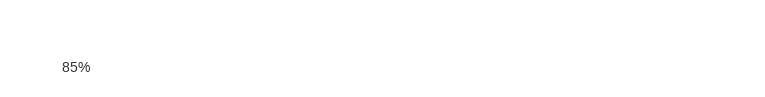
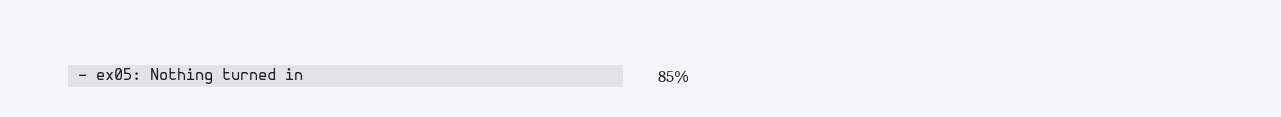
+ - ex05: Nothing turned in

